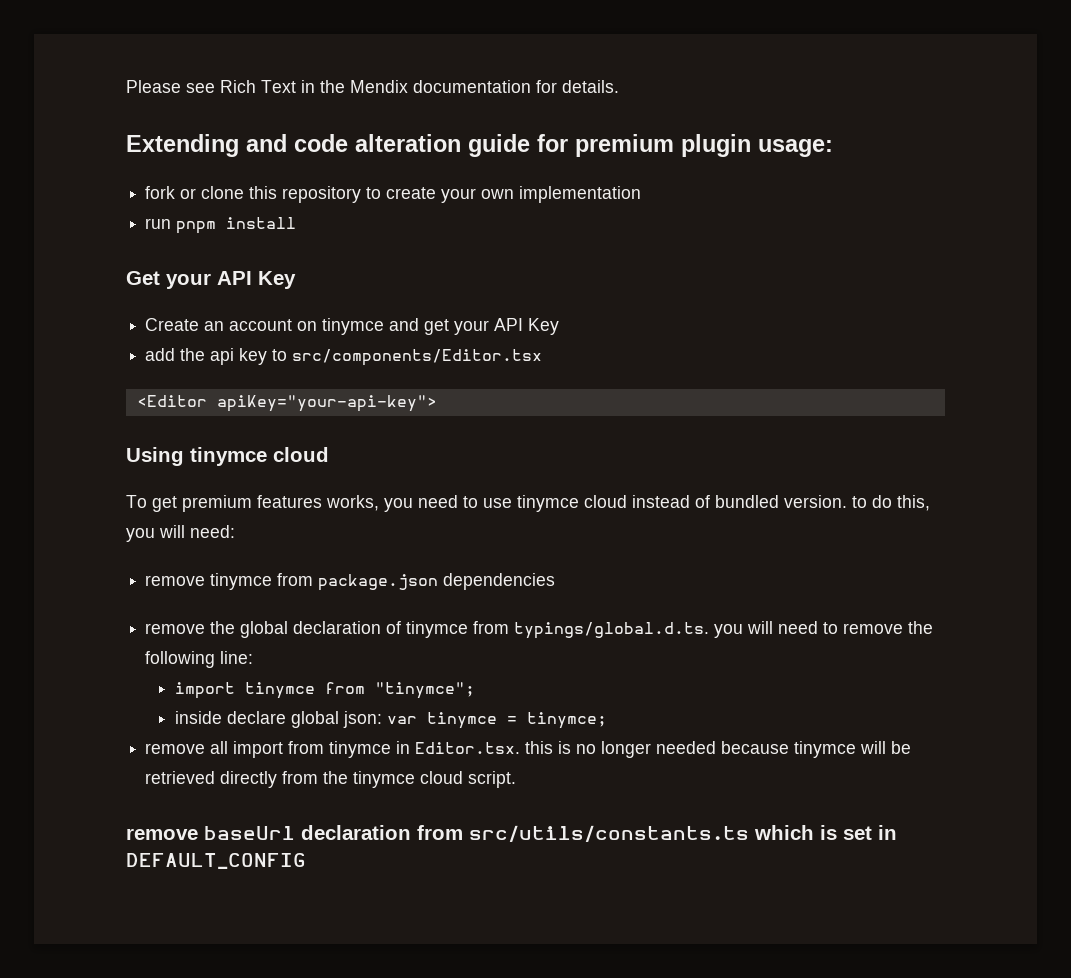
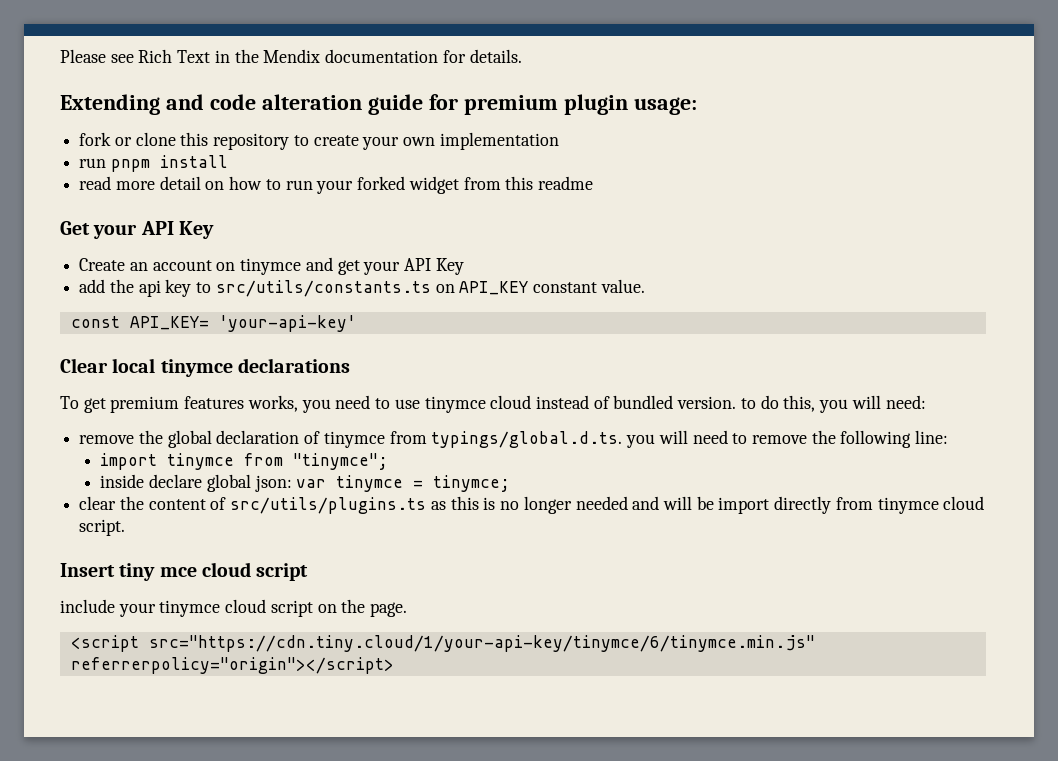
+ read more detail on how to run your forked widget from this readme
- add the api key to src/components/Editor.tsx
- <Editor apiKey="your-api-key">
- Using tinymce cloud
+ add the api key to src/utils/constants.ts on API_KEY constant value.
+ const API_KEY= 'your-api-key'
+ Clear local tinymce declarations
- remove tinymce from package.json dependencies
- remove all import from tinymce in Editor.tsx. this is no longer needed because tinymce will be retrieved directly from the tinymce cloud script.
+ clear the content of src/utils/plugins.ts as this is no longer needed and will be import directly from tinymce cloud script.
- remove baseUrl declaration from src/utils/constants.ts which is set in DEFAULT_CONFIG
+ Insert tiny mce cloud script
+ include your tinymce cloud script on the page.
+ <script src="https://cdn.tiny.cloud/1/your-api-key/tinymce/6/tinymce.min.js" referrerpolicy="origin"></script>

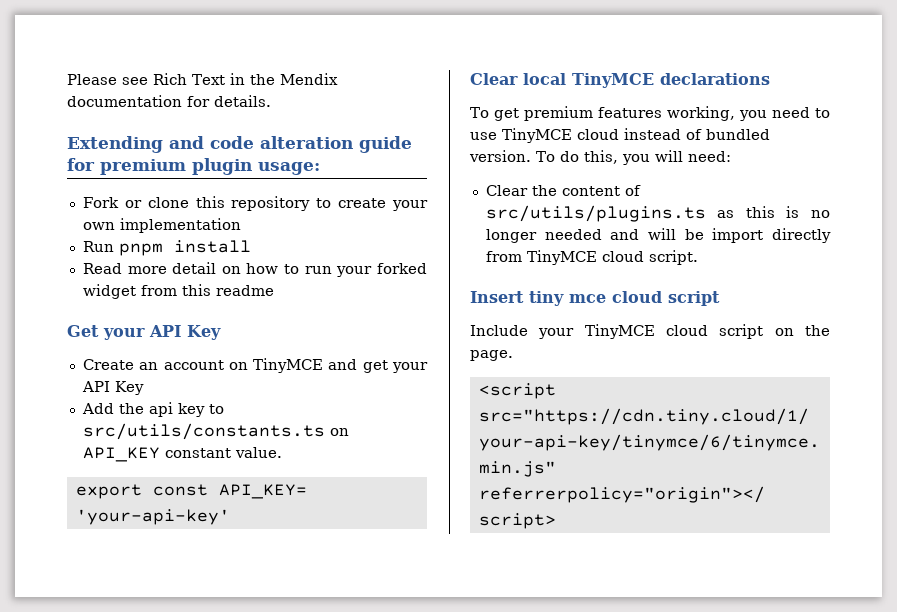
- fork or clone this repository to create your own implementation
+ Fork or clone this repository to create your own implementation
- run pnpm install
+ Run pnpm install
- read more detail on how to run your forked widget from this readme
+ Read more detail on how to run your forked widget from this readme
- Create an account on tinymce and get your API Key
+ Create an account on TinyMCE and get your API Key
- add the api key to src/utils/constants.ts on API_KEY constant value.
+ Add the api key to src/utils/constants.ts on API_KEY constant value.
- const API_KEY= 'your-api-key'
+ export const API_KEY= 'your-api-key'
- Clear local tinymce declarations
+ Clear local TinyMCE declarations
- To get premium features works, you need to use tinymce cloud instead of bundled version. to do this, you will need:
+ To get premium features working, you need to use TinyMCE cloud instead of bundled version. To do this, you will need:
- remove the global declaration of tinymce from typings/global.d.ts. you will need to remove the following line:
- import tinymce from "tinymce";
- inside declare global json: var tinymce = tinymce;
- clear the content of src/utils/plugins.ts as this is no longer needed and will be import directly from tinymce cloud script.
+ Clear the content of src/utils/plugins.ts as this is no longer needed and will be import directly from TinyMCE cloud script.
- include your tinymce cloud script on the page.
+ Include your TinyMCE cloud script on the page.

